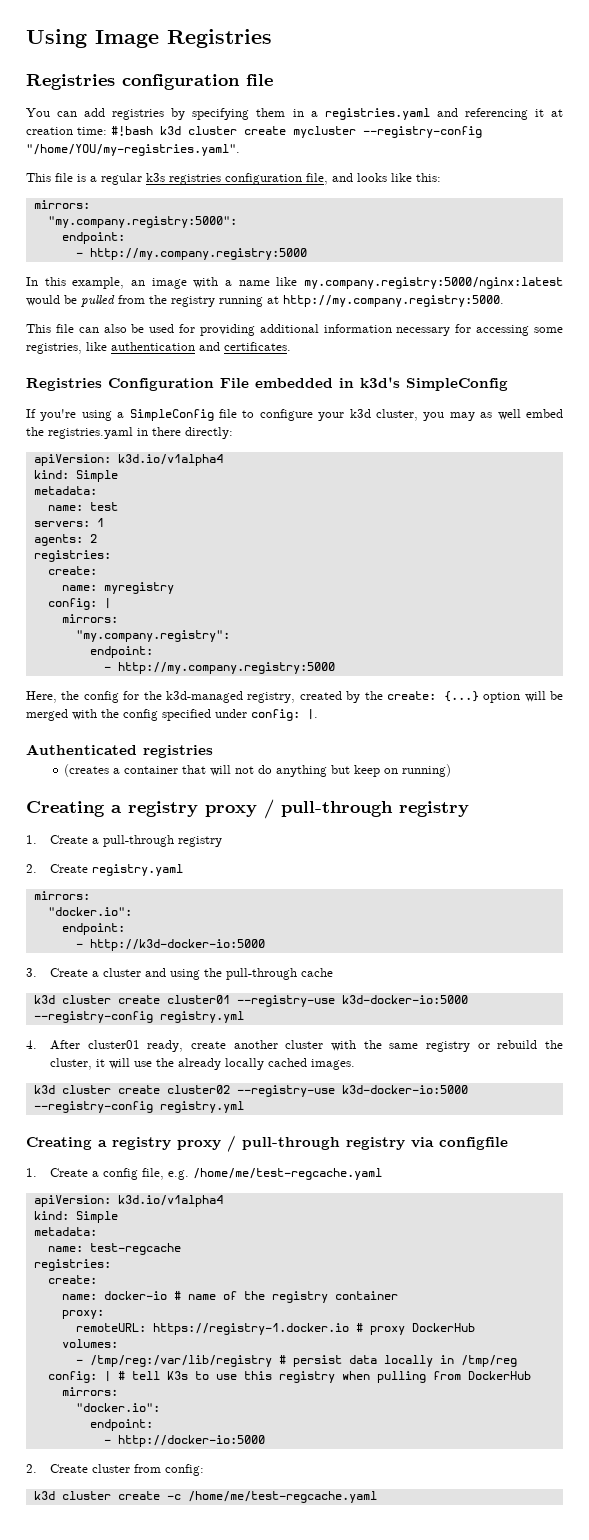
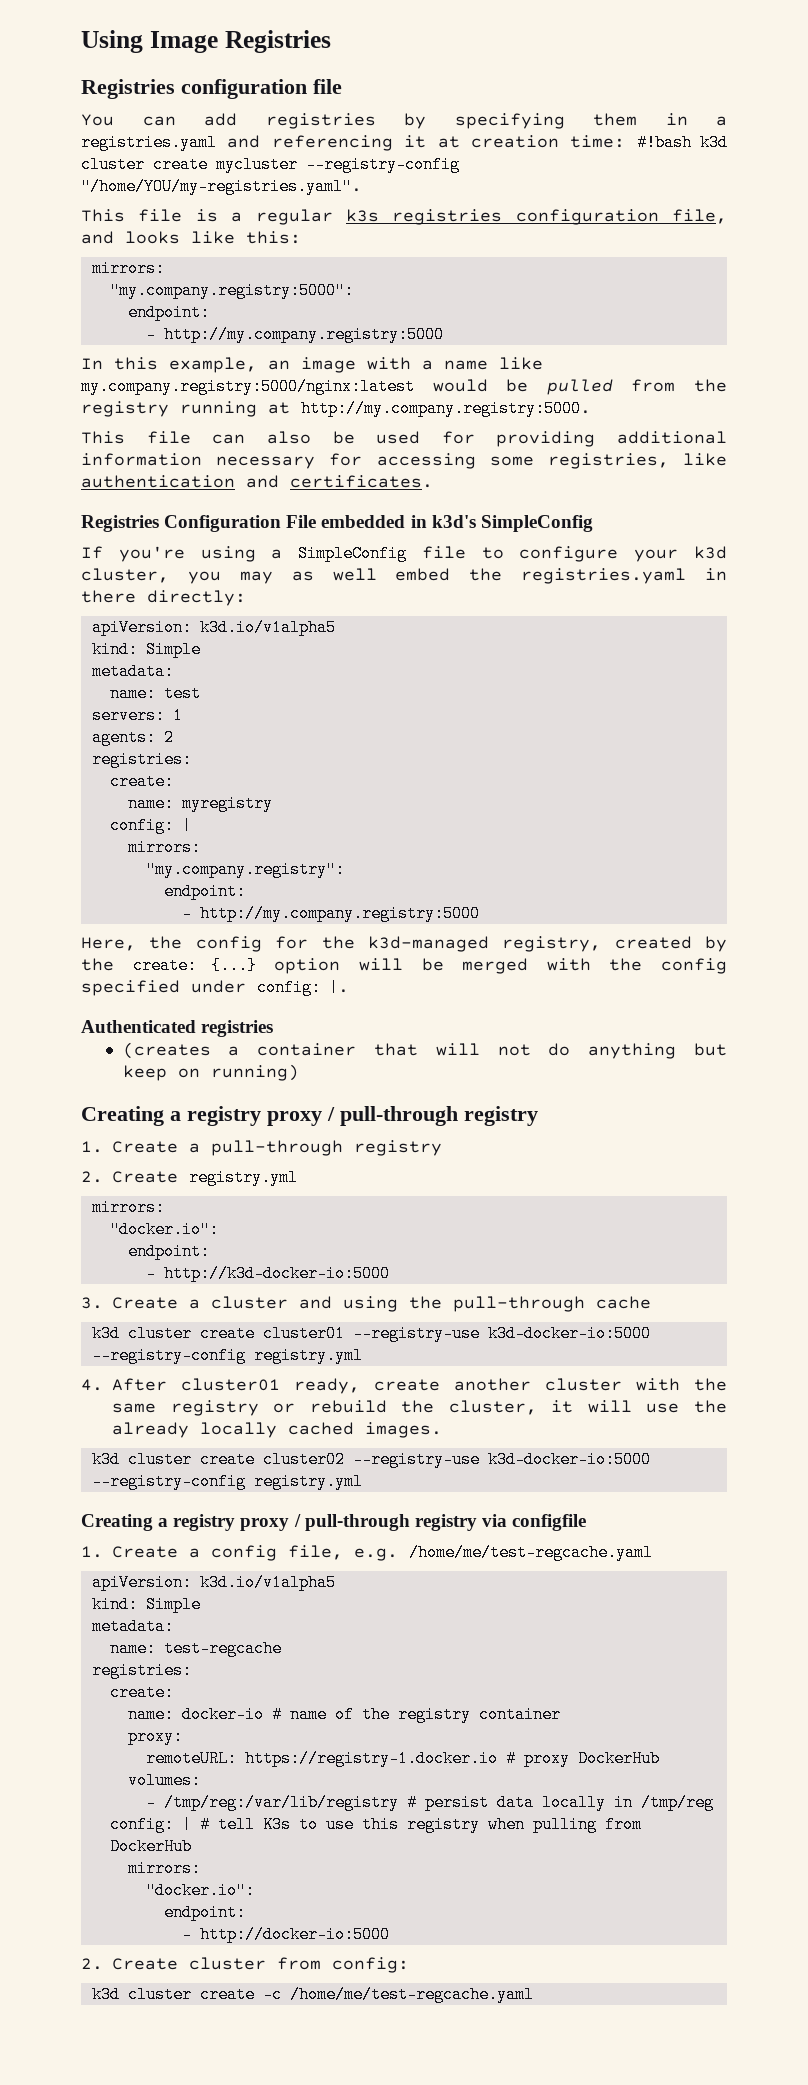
  If you're using a SimpleConfig file to configure your k3d cluster, you may as well embed the registries.yaml in there directly:
- apiVersion: k3d.io/v1alpha4
+ apiVersion: k3d.io/v1alpha5
- 2. Create registry.yaml
+ 2. Create registry.yml
  1. Create a config file, e.g. /home/me/test-regcache.yaml
- apiVersion: k3d.io/v1alpha4
+ apiVersion: k3d.io/v1alpha5

